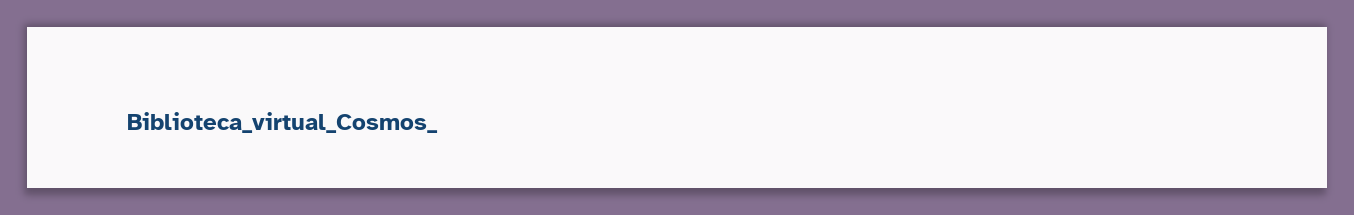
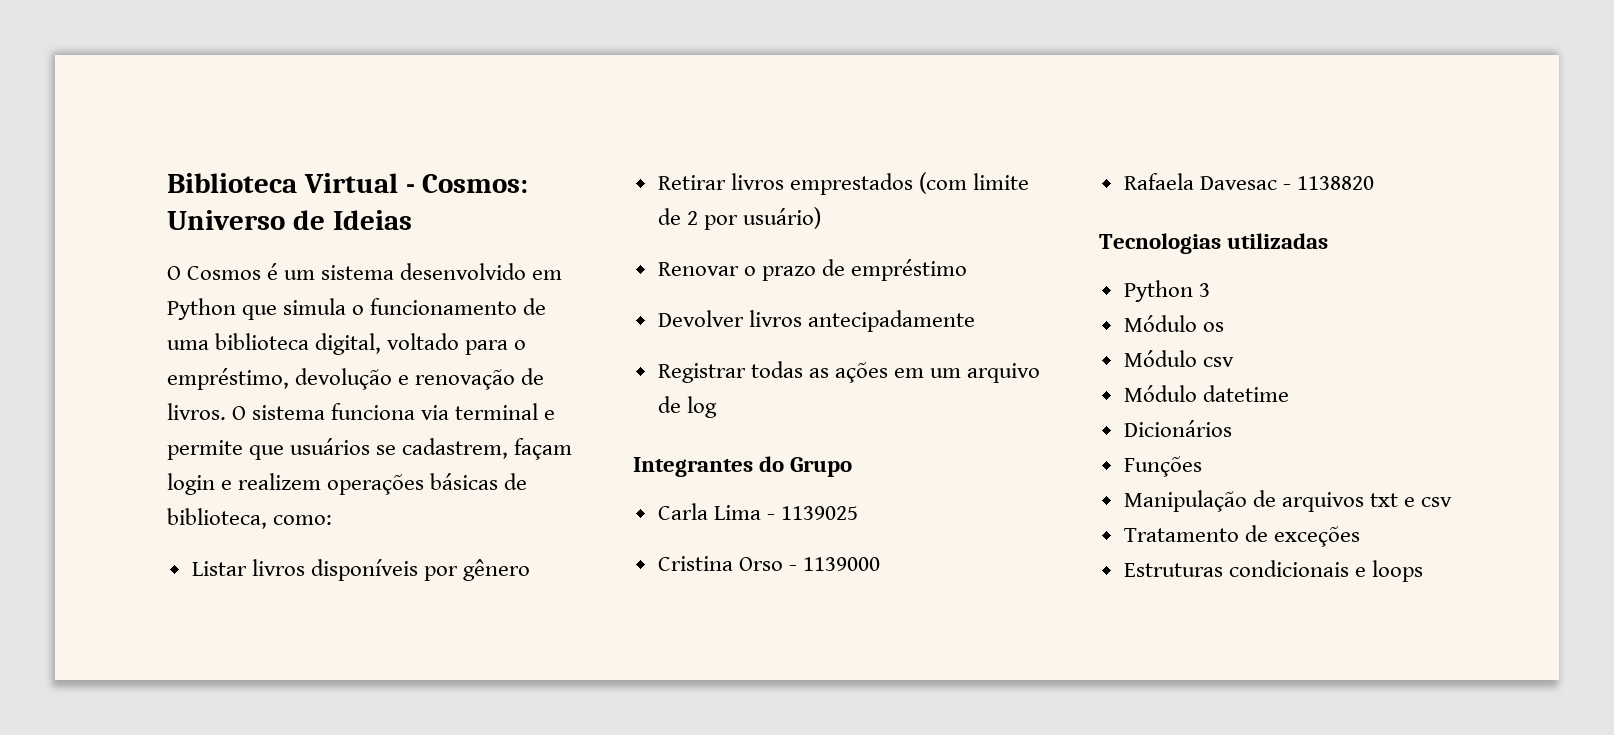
- Biblioteca_virtual_Cosmos_
+ Biblioteca Virtual - Cosmos: Universo de Ideias
+ O Cosmos é um sistema desenvolvido em Python que simula o funcionamento de uma biblioteca digital, voltado para o empréstimo, devolução e renovação de livros. O sistema funciona via terminal e permite que usuários se cadastrem, façam login e realizem operações básicas de biblioteca, como:
+ Listar livros disponíveis por gênero
+ Retirar livros emprestados (com limite de 2 por usuário)
+ Renovar o prazo de empréstimo
+ Devolver livros antecipadamente
+ Registrar todas as ações em um arquivo de log
+ Integrantes do Grupo
+ Carla Lima - 1139025
+ Cristina Orso - 1139000
+ Rafaela Davesac - 1138820
+ Tecnologias utilizadas
+ Python 3
+ Módulo os
+ Módulo csv
+ Módulo datetime
+ Dicionários
+ Funções
+ Manipulação de arquivos txt e csv
+ Tratamento de exceções
+ Estruturas condicionais e loops

